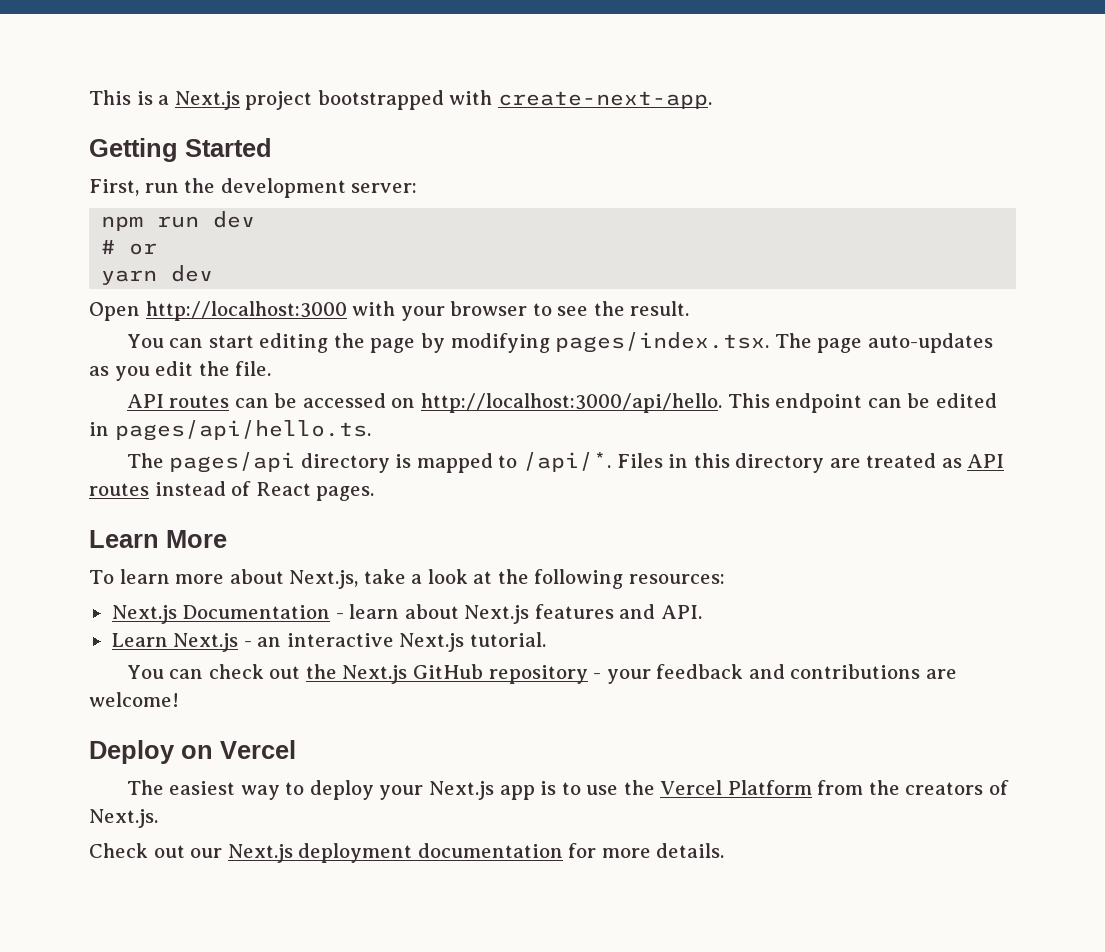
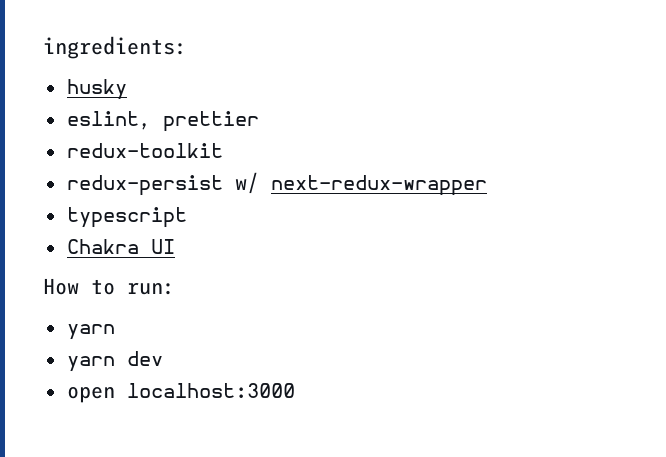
- This is a Next.js project bootstrapped with create-next-app.
- Getting Started
- First, run the development server:
- npm run dev
- # or
+ ingredients:
+ husky
+ eslint, prettier
+ redux-toolkit
+ redux-persist w/ next-redux-wrapper
+ typescript
+ Chakra UI
+ How to run:
+ yarn
  yarn dev
- Open http://localhost:3000 with your browser to see the result.
- You can start editing the page by modifying pages/index.tsx. The page auto-updates as you edit the file.
- API routes can be accessed on http://localhost:3000/api/hello. This endpoint can be edited in pages/api/hello.ts.
- The pages/api directory is mapped to /api/*. Files in this directory are treated as API routes instead of React pages.
- Learn More
- To learn more about Next.js, take a look at the following resources:
- Next.js Documentation - learn about Next.js features and API.
- Learn Next.js - an interactive Next.js tutorial.
- You can check out the Next.js GitHub repository - your feedback and contributions are welcome!
- Deploy on Vercel
- The easiest way to deploy your Next.js app is to use the Vercel Platform from the creators of Next.js.
- Check out our Next.js deployment documentation for more details.
+ open localhost:3000

